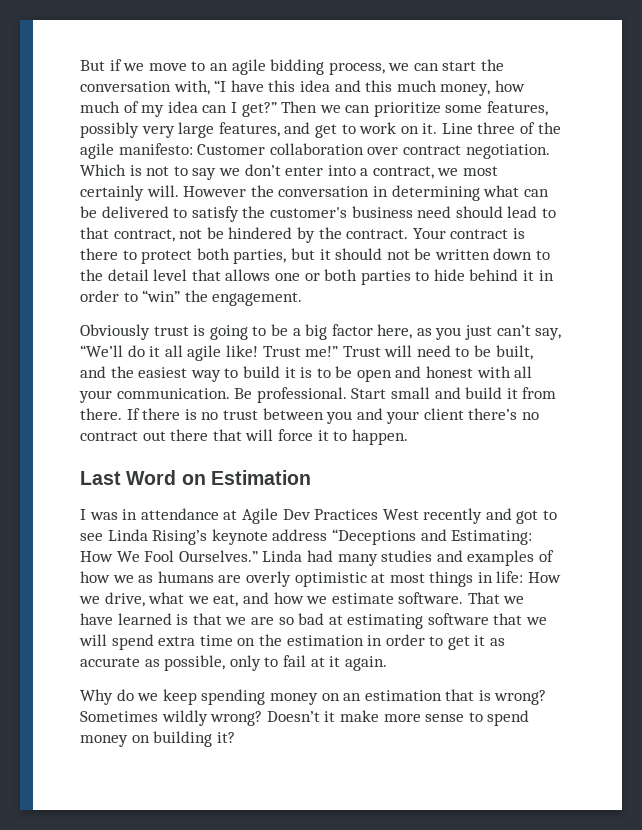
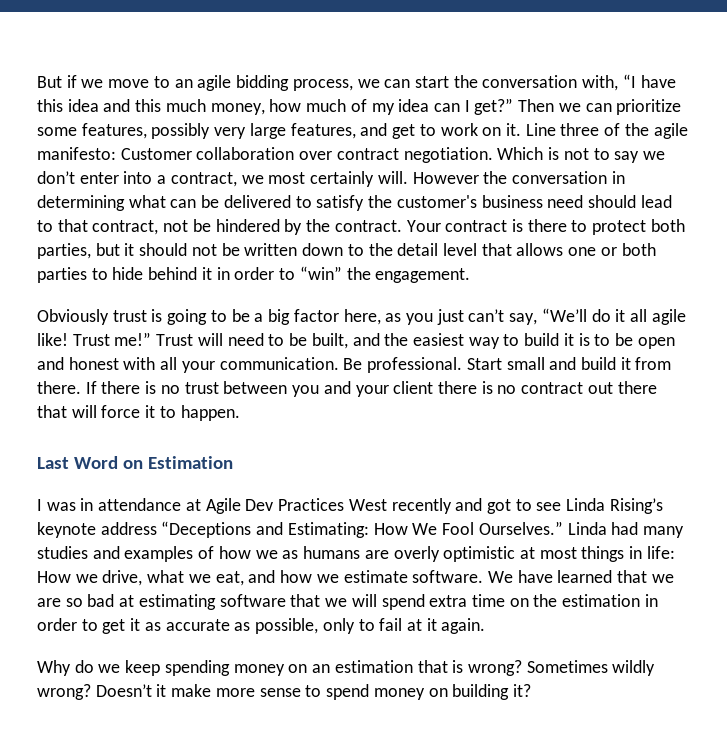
- If there is no trust between you and your client there’s no contract out there that will force it to happen.
+ If there is no trust between you and your client there is no contract out there that will force it to happen.
- That we have learned is that we are so bad at estimating software that we will spend extra time on the estimation in order to get it as accurate as possible, only to fail at it again.
+ We have learned that we are so bad at estimating software that we will spend extra time on the estimation in order to get it as accurate as possible, only to fail at it again.

